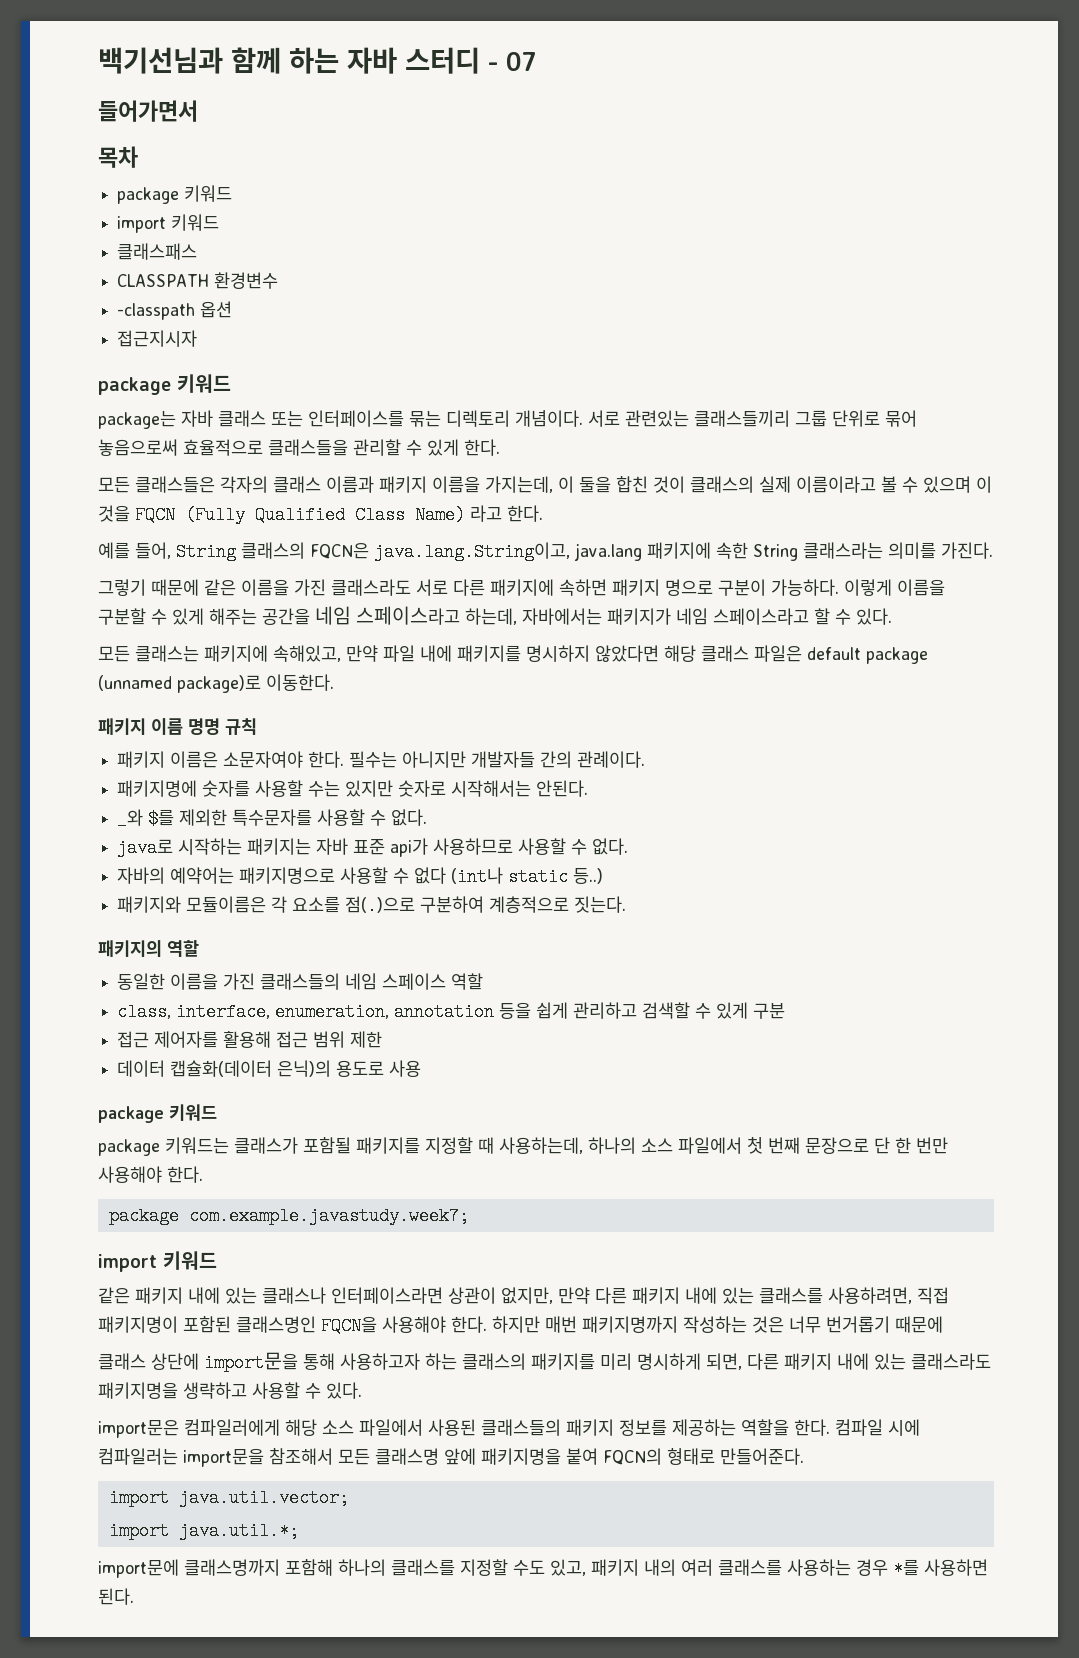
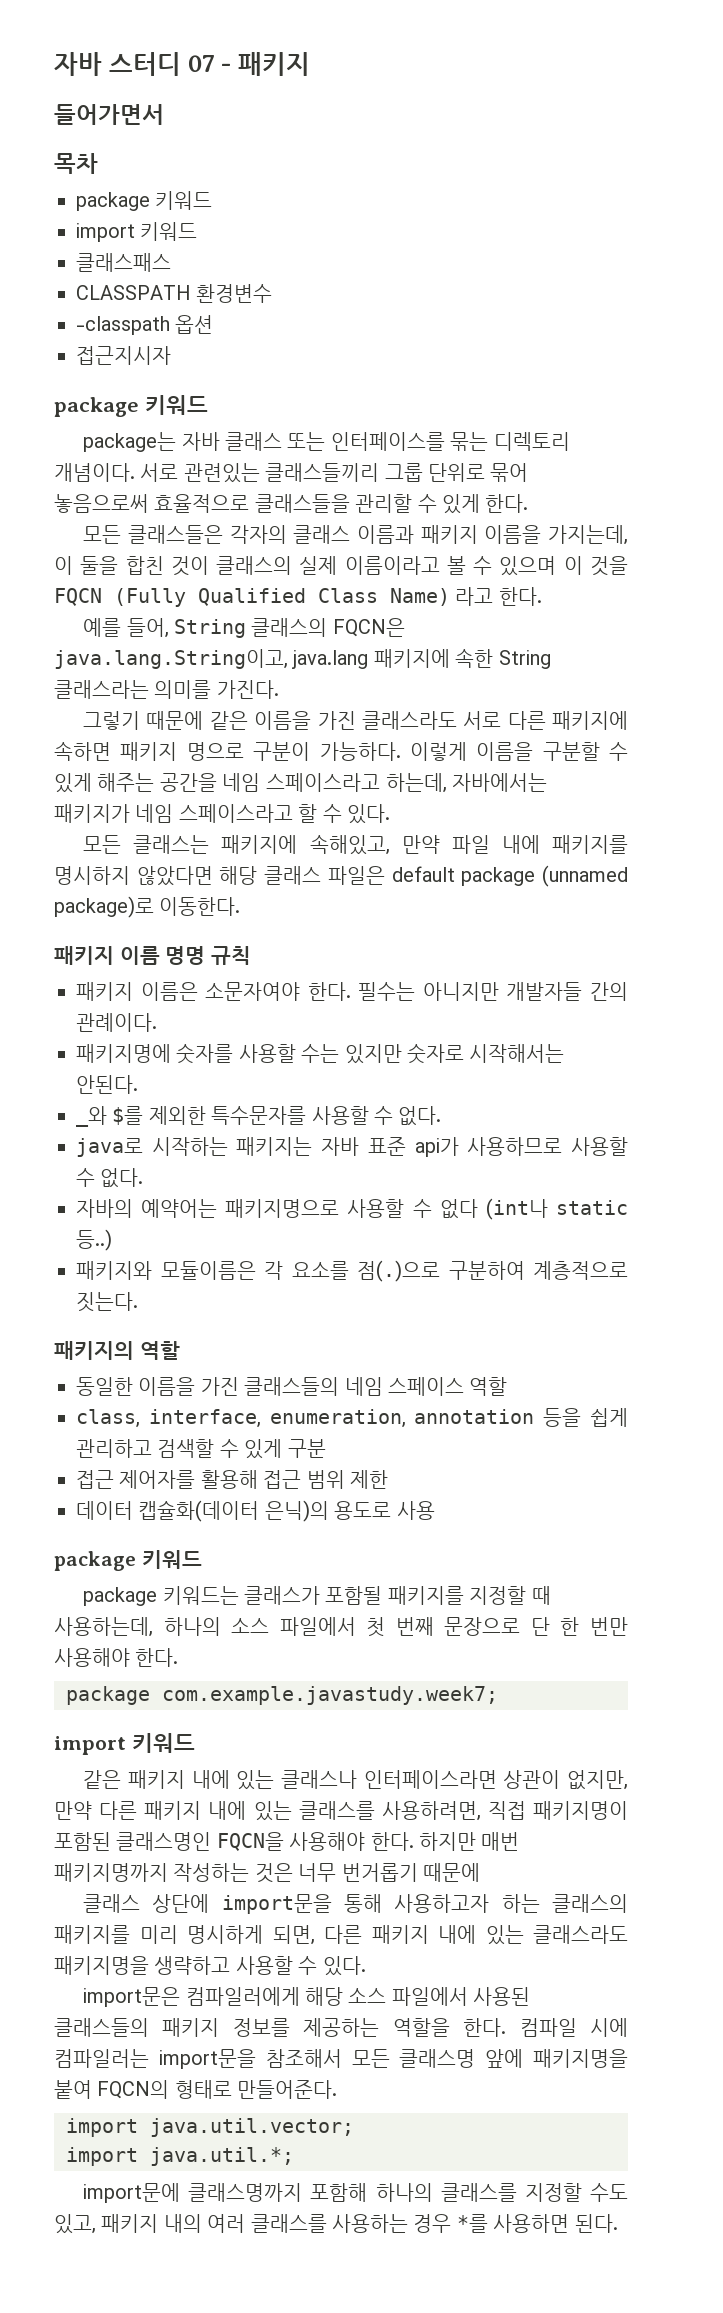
- 백기선님과 함께 하는 자바 스터디 - 07
+ 자바 스터디 07 - 패키지

